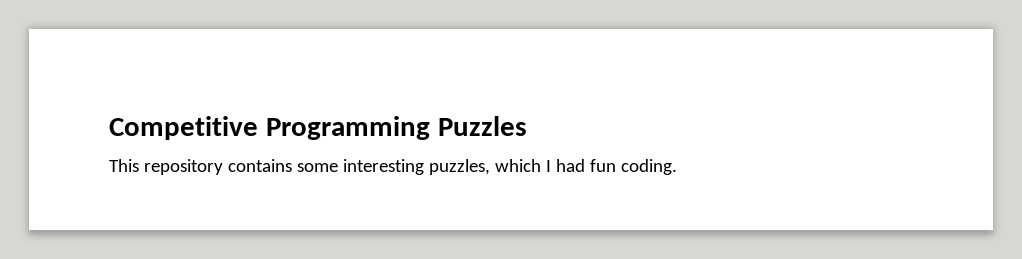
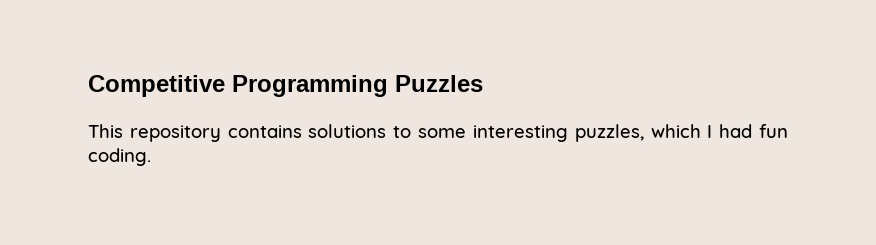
- This repository contains some interesting puzzles, which I had fun coding.
+ This repository contains solutions to some interesting puzzles, which I had fun coding.

